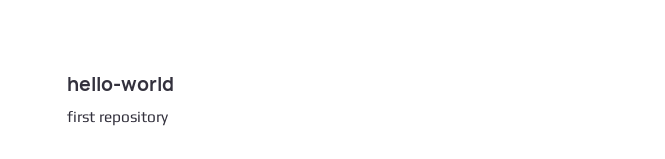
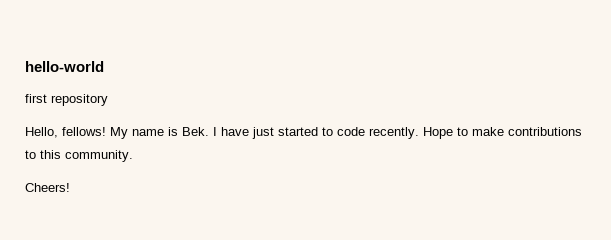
+ Hello, fellows! My name is Bek. I have just started to code recently. Hope to make contributions to this community.
+ Cheers!

